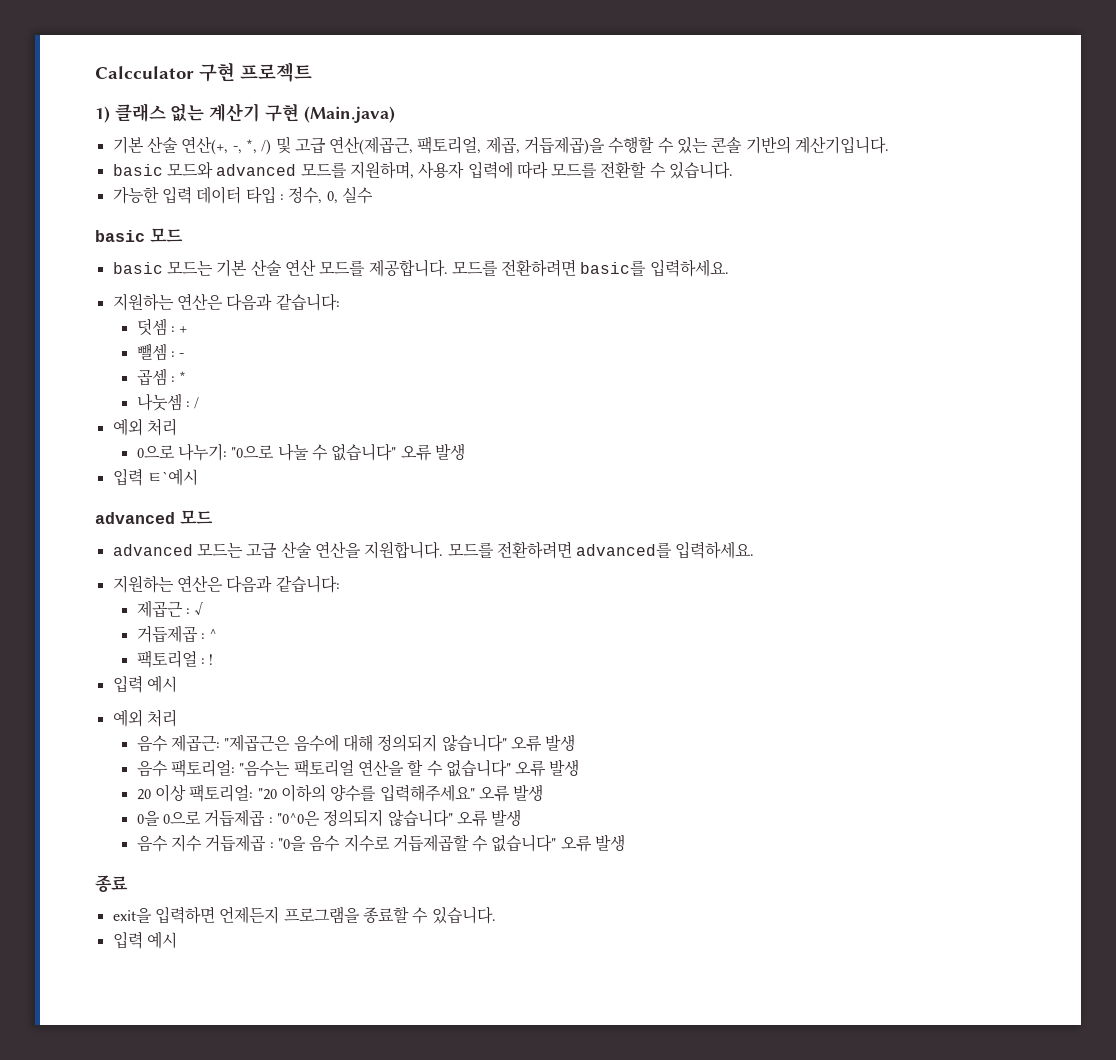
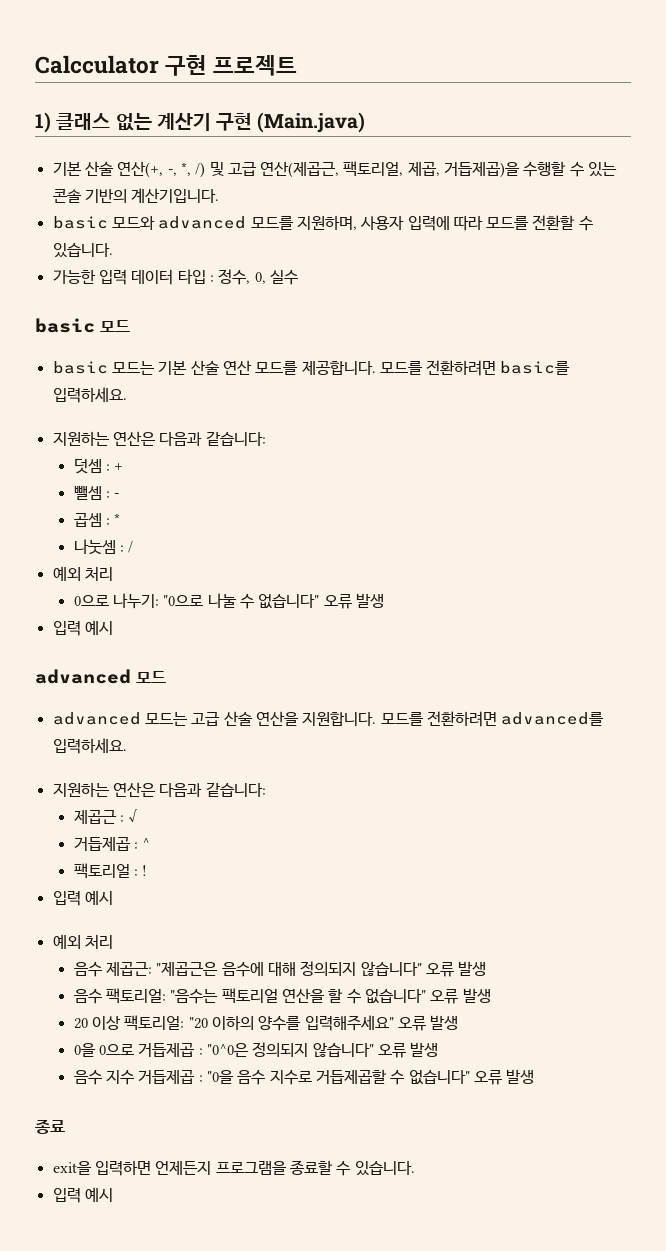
  0으로 나누기: "0으로 나눌 수 없습니다" 오류 발생
- 입력 ㅌ`예시
+ 입력 예시

